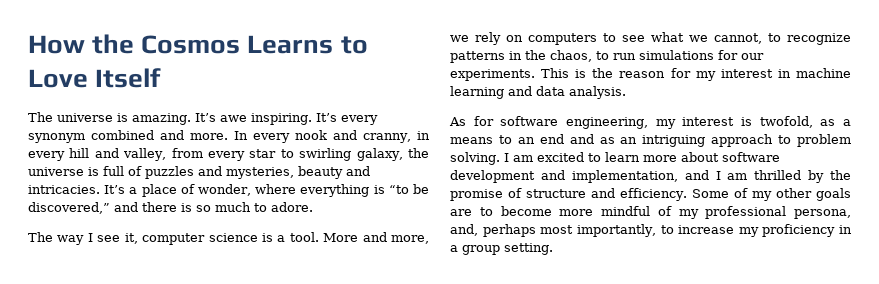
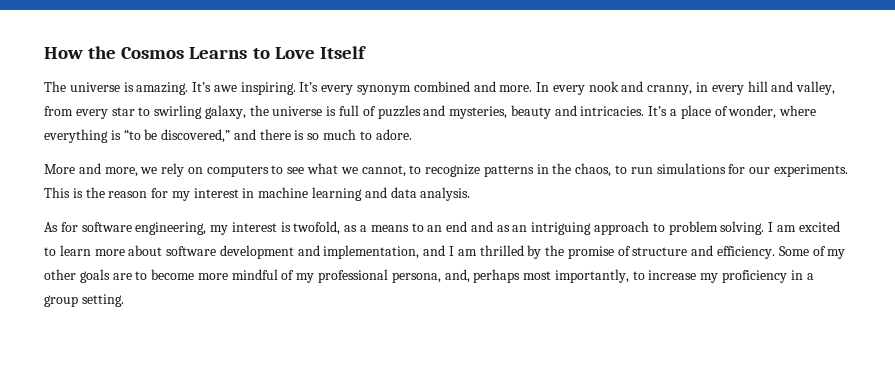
- The way I see it, computer science is a tool.

